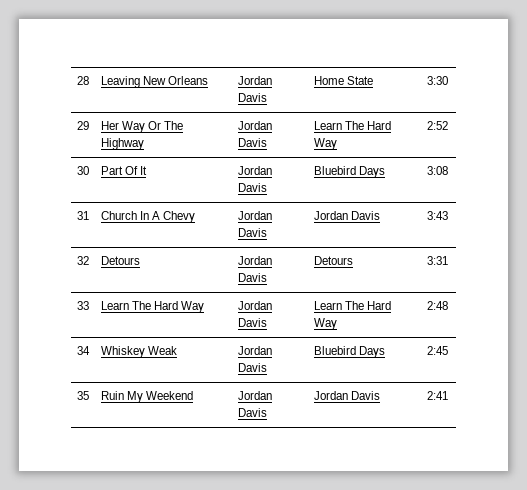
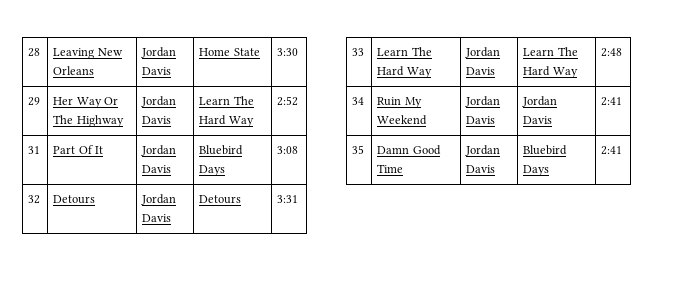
- 30 | Part Of It | Jordan Davis | Bluebird Days | 3:08
+ 31 | Part Of It | Jordan Davis | Bluebird Days | 3:08
- 31 | Church In A Chevy | Jordan Davis | Jordan Davis | 3:43
- 34 | Whiskey Weak | Jordan Davis | Bluebird Days | 2:45
- 35 | Ruin My Weekend | Jordan Davis | Jordan Davis | 2:41
+ 34 | Ruin My Weekend | Jordan Davis | Jordan Davis | 2:41
+ 35 | Damn Good Time | Jordan Davis | Bluebird Days | 2:41

